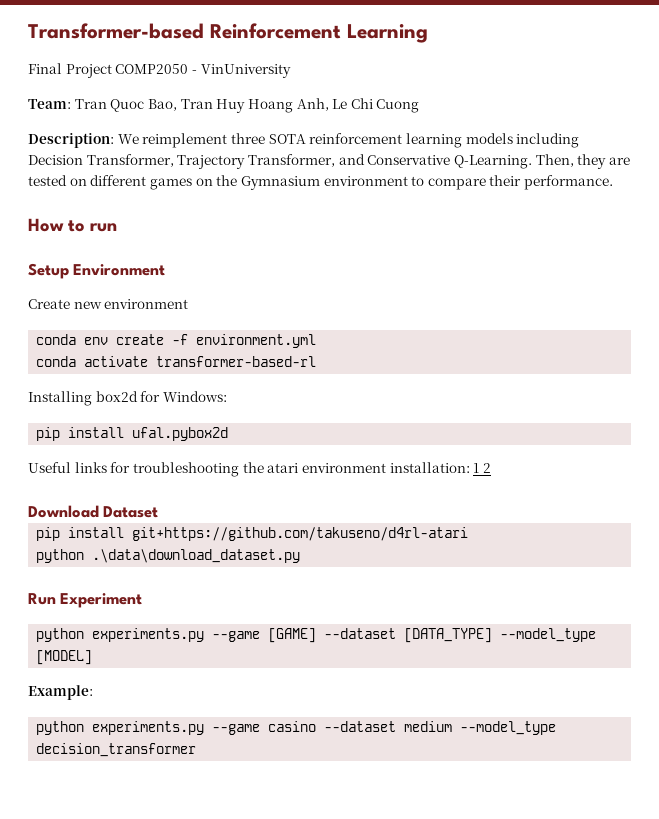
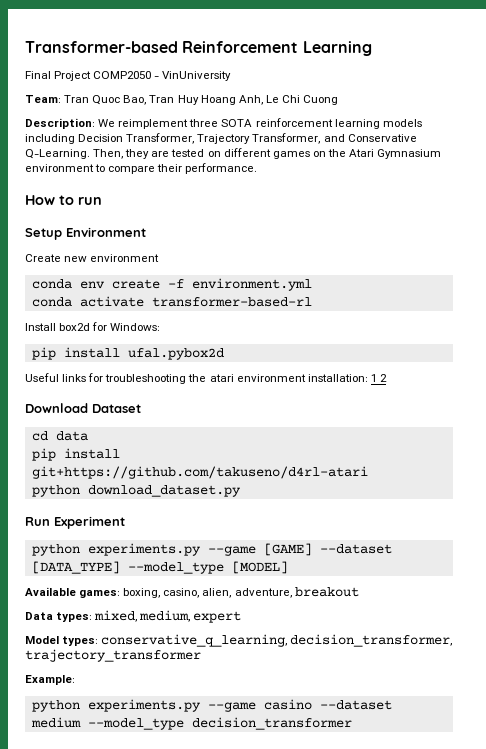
- Then, they are tested on different games on the Gymnasium environment to compare their performance.
+ Then, they are tested on different games on the Atari Gymnasium environment to compare their performance.
- Installing box2d for Windows:
+ Install box2d for Windows:
+ cd data
- python .\data\download_dataset.py
+ python download_dataset.py
+ Available games: boxing, casino, alien, adventure, breakout
+ Data types: mixed, medium, expert
+ Model types: conservative_q_learning, decision_transformer, trajectory_transformer

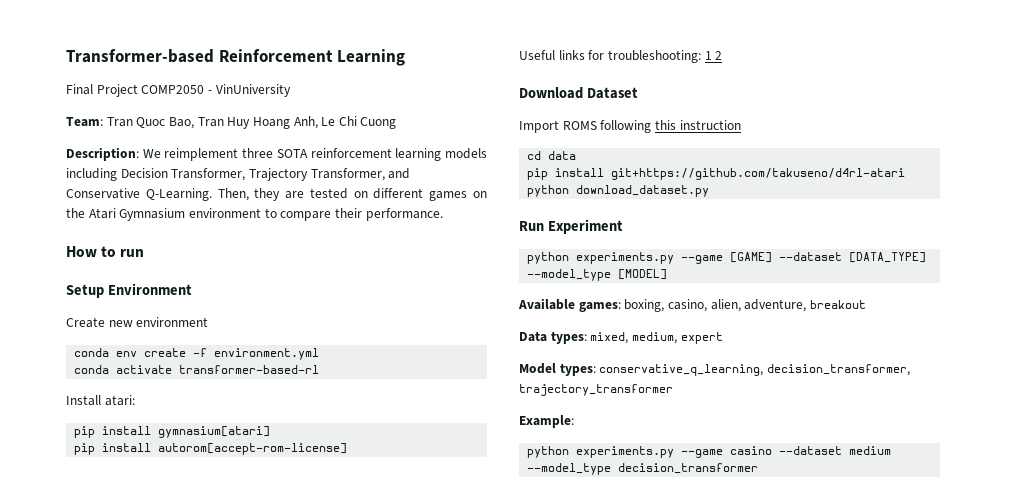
- Install box2d for Windows:
- pip install ufal.pybox2d
+ Install atari:
+ pip install gymnasium[atari]
+ pip install autorom[accept-rom-license]
- Useful links for troubleshooting the atari environment installation: 1 2
+ Useful links for troubleshooting: 1 2
+ Import ROMS following this instruction

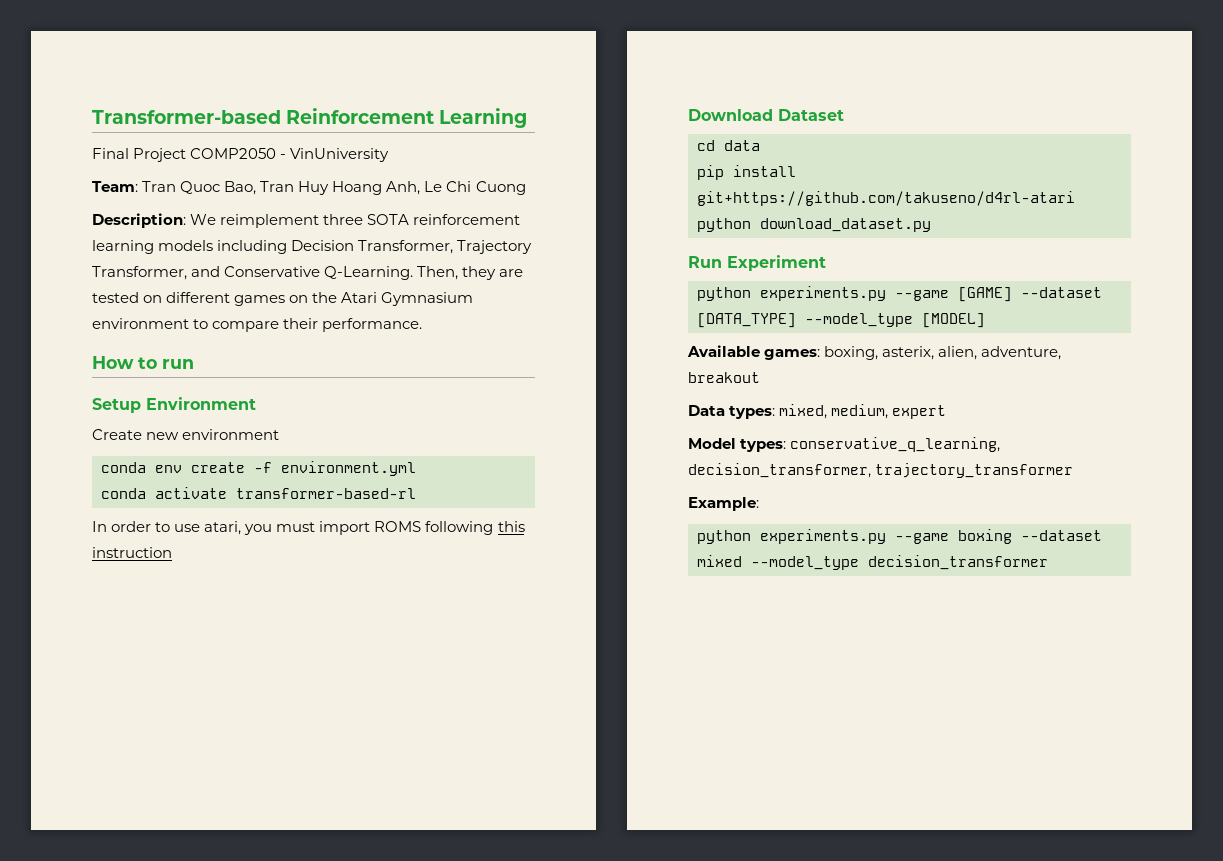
- Install atari:
- pip install gymnasium[atari]
- pip install autorom[accept-rom-license]
- Useful links for troubleshooting: 1 2
- Download Dataset
- Import ROMS following this instruction
+ In order to use atari, you must import ROMS following this instruction
+ Download Dataset
- Available games: boxing, casino, alien, adventure, breakout
+ Available games: boxing, asterix, alien, adventure, breakout
- python experiments.py --game casino --dataset medium --model_type decision_transformer
+ python experiments.py --game boxing --dataset mixed --model_type decision_transformer

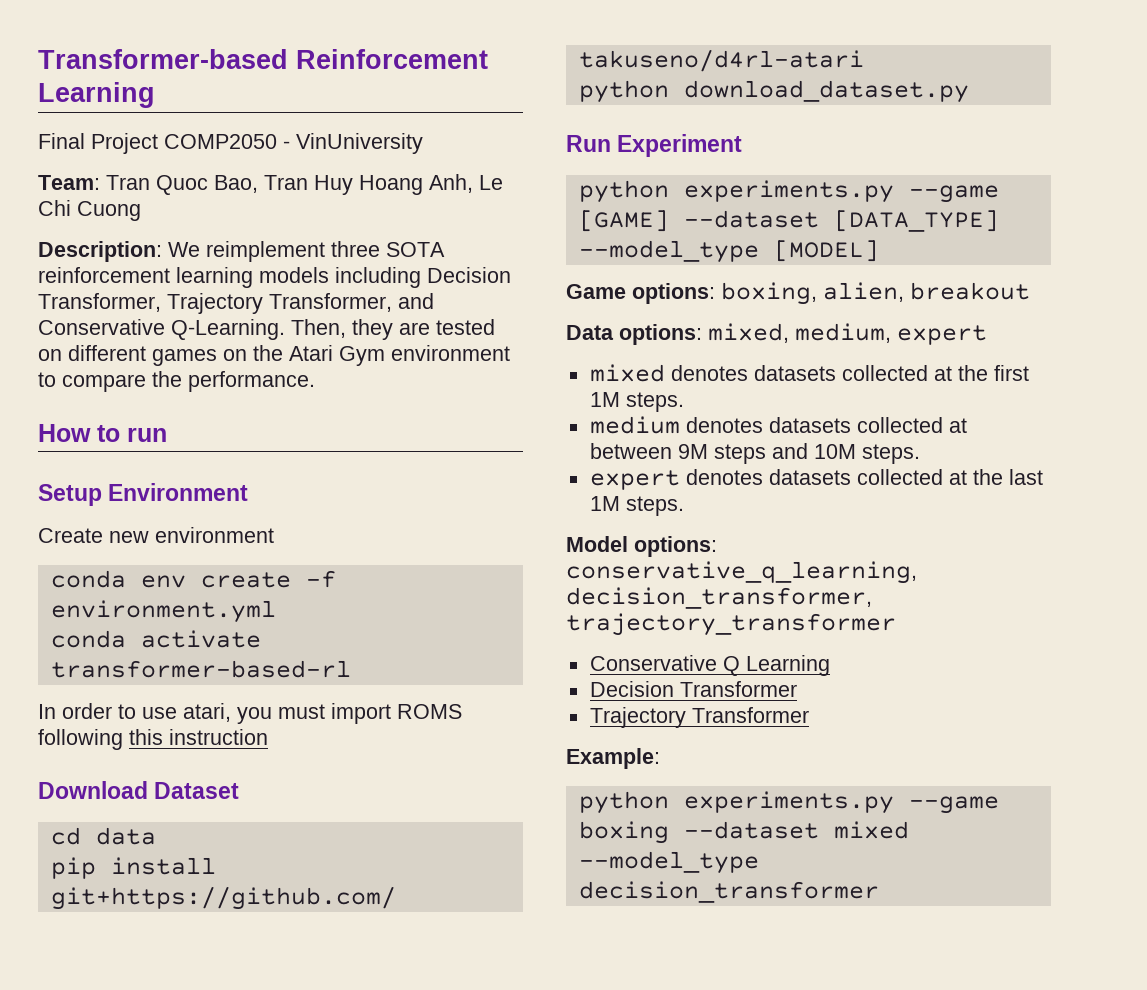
- Then, they are tested on different games on the Atari Gymnasium environment to compare their performance.
+ Then, they are tested on different games on the Atari Gym environment to compare the performance.
- Available games: boxing, asterix, alien, adventure, breakout
+ Game options: boxing, alien, breakout
- Data types: mixed, medium, expert
+ Data options: mixed, medium, expert
+ mixed denotes datasets collected at the first 1M steps.
+ medium denotes datasets collected at between 9M steps and 10M steps.
+ expert denotes datasets collected at the last 1M steps.
- Model types: conservative_q_learning, decision_transformer, trajectory_transformer
+ Model options: conservative_q_learning, decision_transformer, trajectory_transformer
+ Conservative Q Learning
+ Decision Transformer
+ Trajectory Transformer

